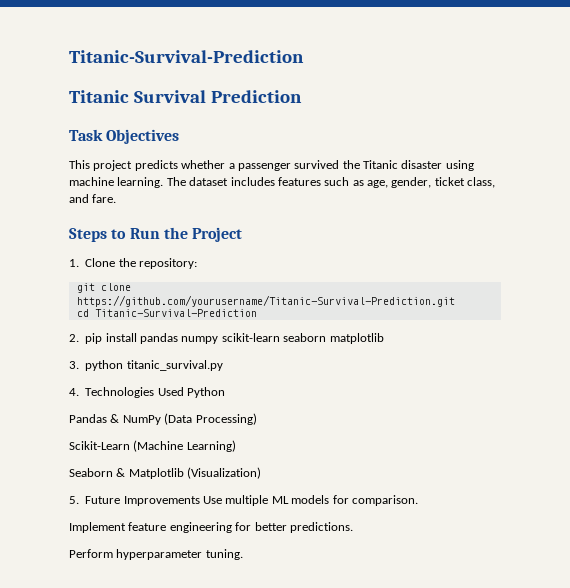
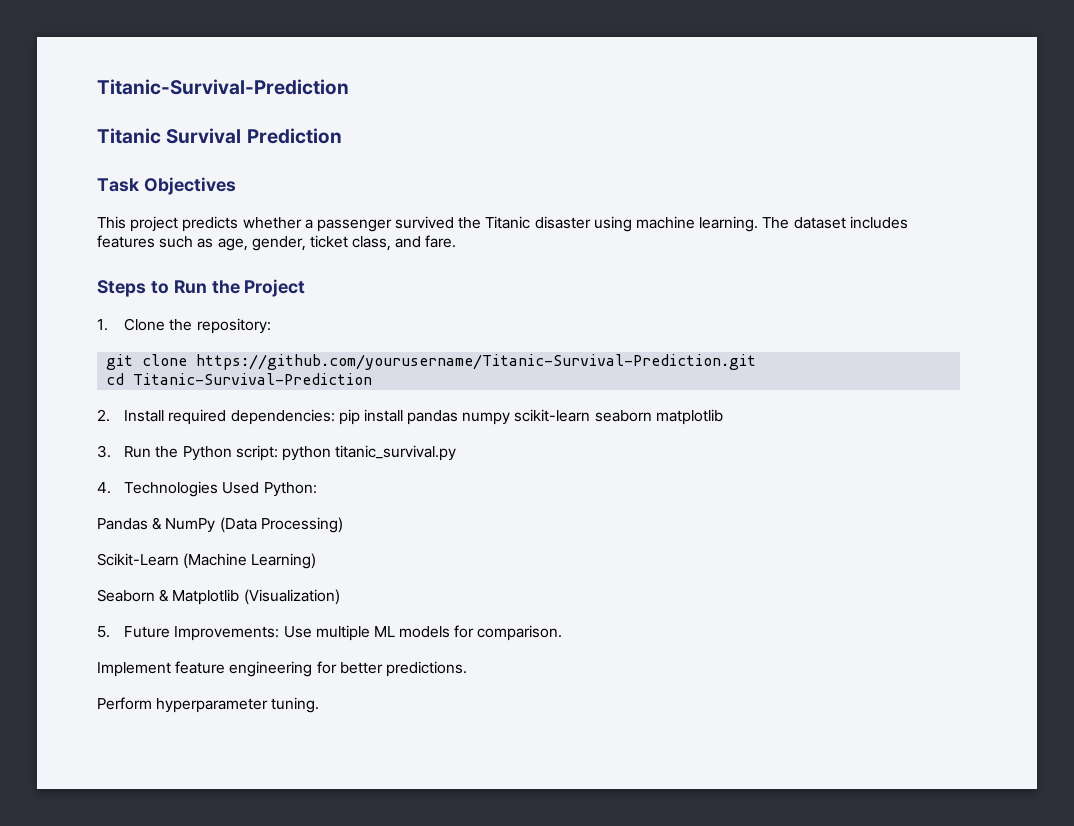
- 2. pip install pandas numpy scikit-learn seaborn matplotlib
+ 2. Install required dependencies: pip install pandas numpy scikit-learn seaborn matplotlib
- 3. python titanic_survival.py
+ 3. Run the Python script: python titanic_survival.py
- 4. Technologies Used Python
+ 4. Technologies Used Python:
- 5. Future Improvements Use multiple ML models for comparison.
+ 5. Future Improvements: Use multiple ML models for comparison.

